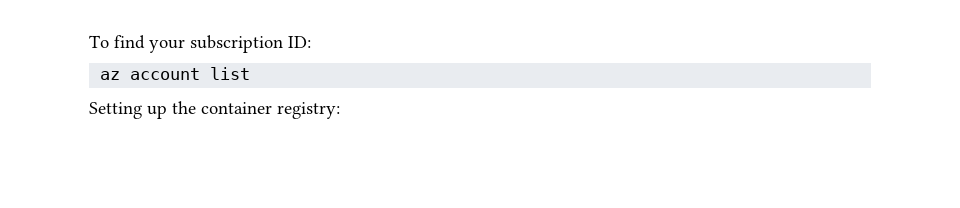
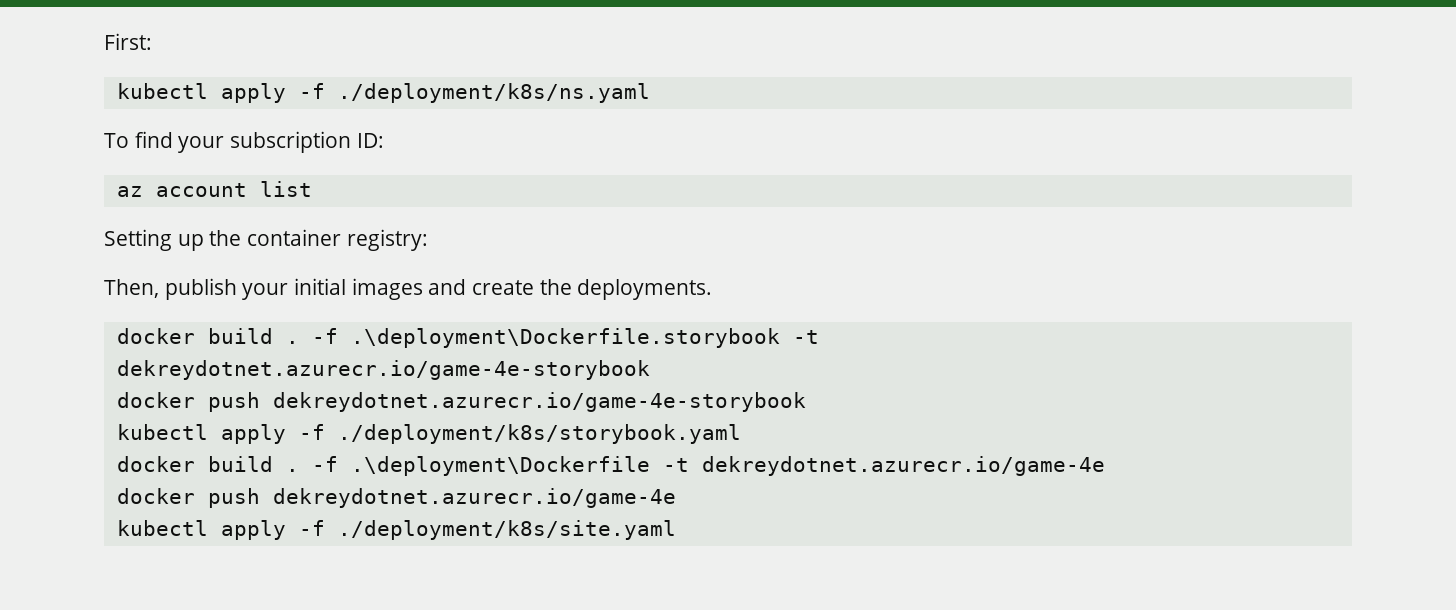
+ First:
+ kubectl apply -f ./deployment/k8s/ns.yaml
+ Then, publish your initial images and create the deployments.
+ docker build . -f .\deployment\Dockerfile.storybook -t dekreydotnet.azurecr.io/game-4e-storybook
+ docker push dekreydotnet.azurecr.io/game-4e-storybook
+ kubectl apply -f ./deployment/k8s/storybook.yaml
+ docker build . -f .\deployment\Dockerfile -t dekreydotnet.azurecr.io/game-4e
+ docker push dekreydotnet.azurecr.io/game-4e
+ kubectl apply -f ./deployment/k8s/site.yaml

